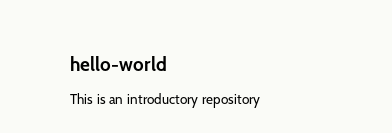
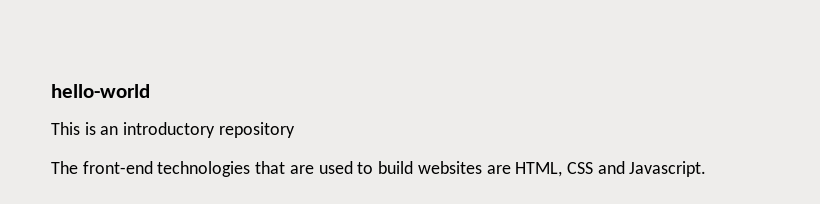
+ The front-end technologies that are used to build websites are HTML, CSS and Javascript.

